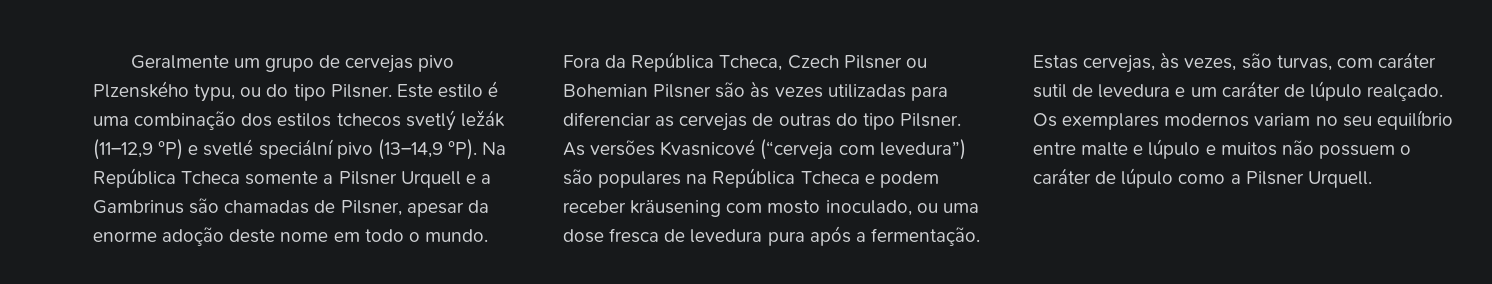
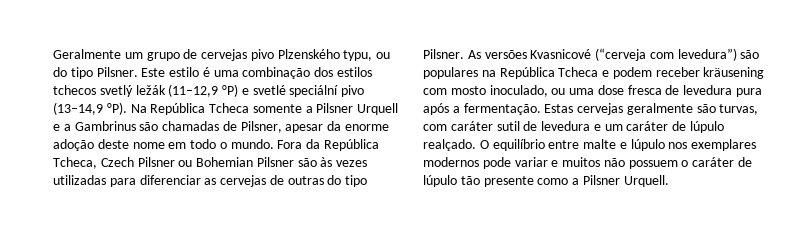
- Estas cervejas, às vezes, são turvas, com caráter sutil de levedura e um caráter de lúpulo realçado.
+ Estas cervejas geralmente são turvas, com caráter sutil de levedura e um caráter de lúpulo realçado.
- Os exemplares modernos variam no seu equilíbrio entre malte e lúpulo e muitos não possuem o caráter de lúpulo como a Pilsner Urquell.
+ O equilíbrio entre malte e lúpulo nos exemplares modernos pode variar e muitos não possuem o caráter de lúpulo tão presente como a Pilsner Urquell.

